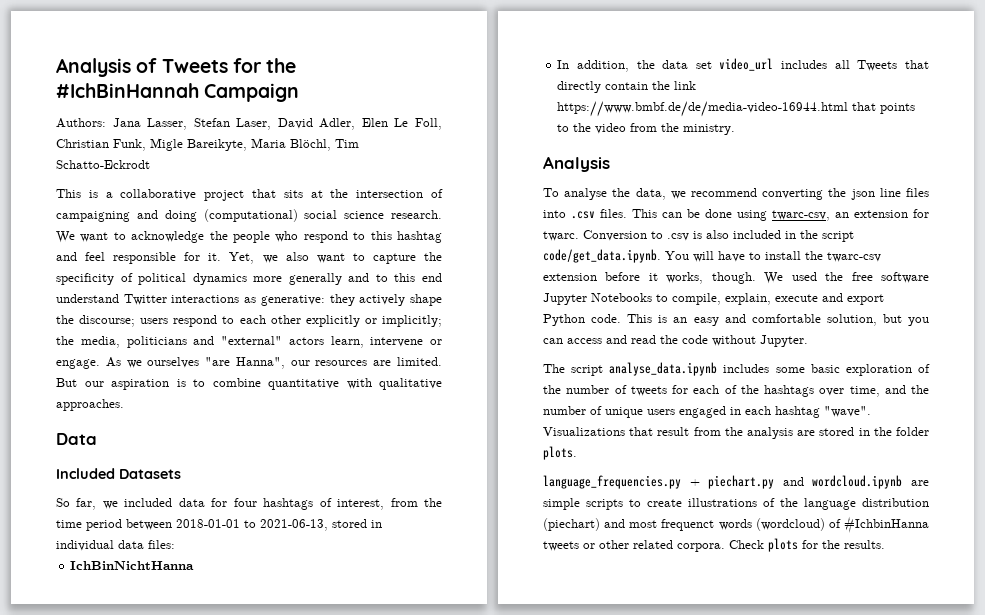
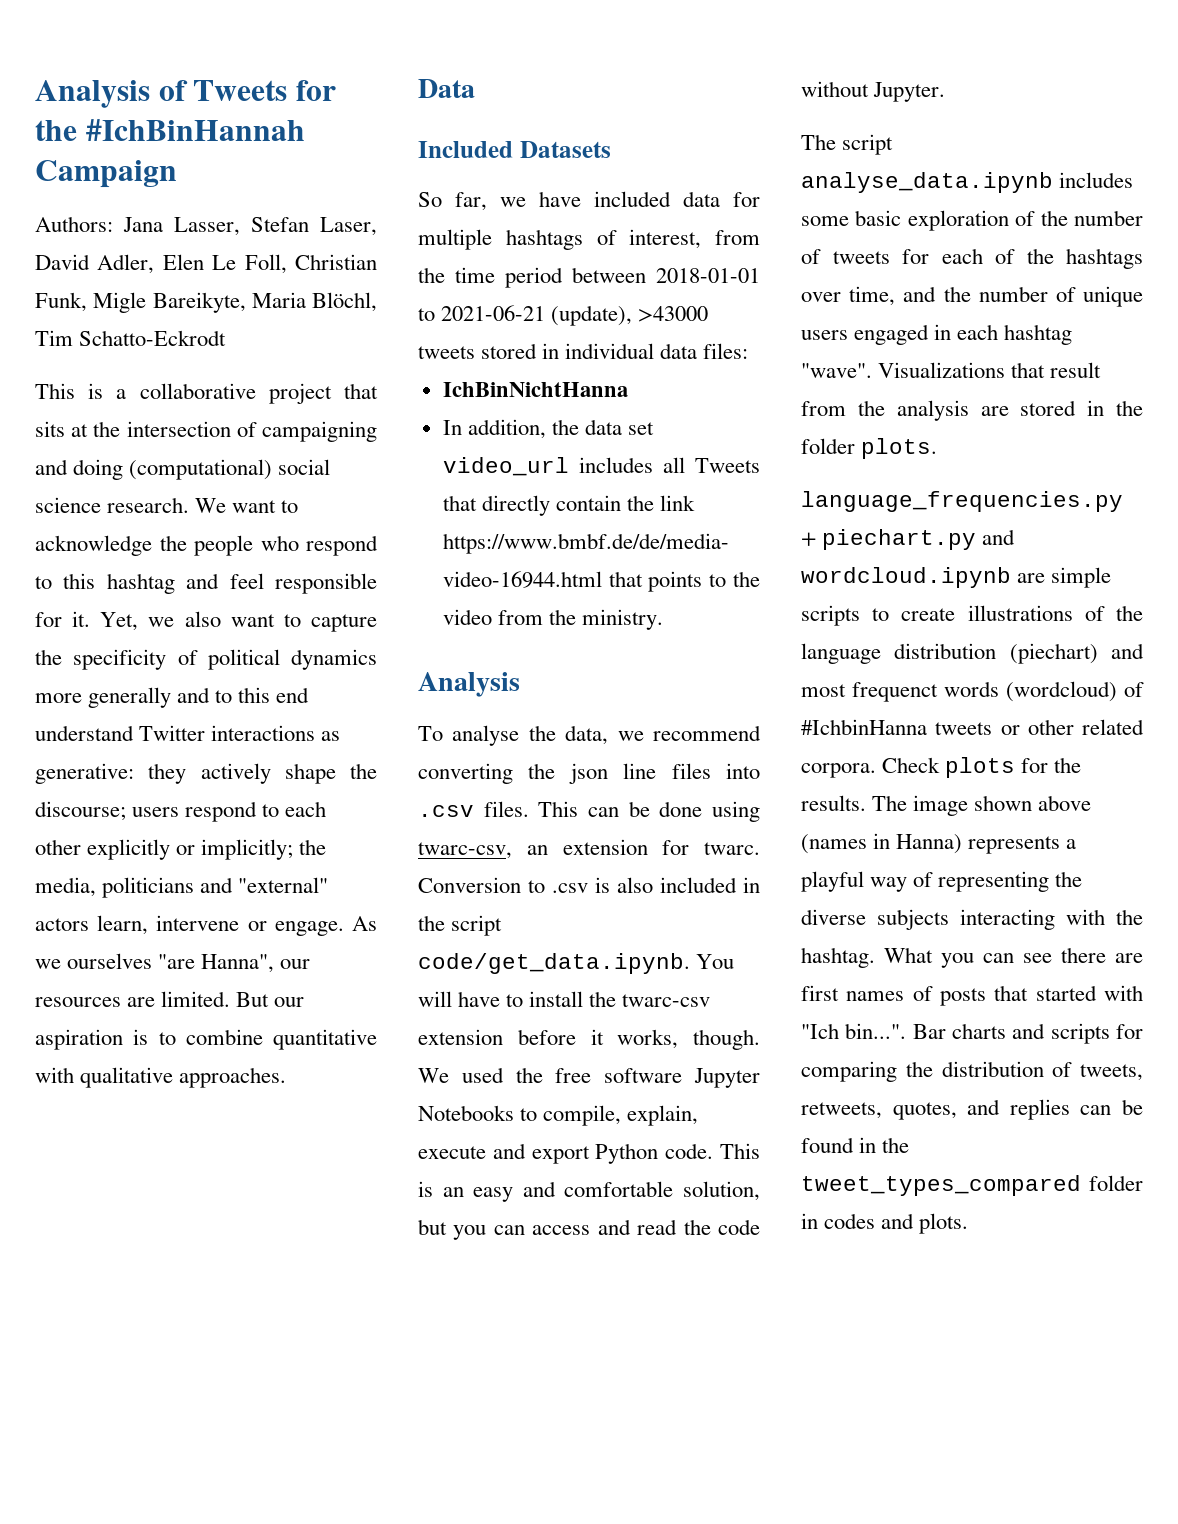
- So far, we included data for four hashtags of interest, from the time period between 2018-01-01 to 2021-06-13, stored in individual data files:
+ So far, we have included data for multiple hashtags of interest, from the time period between 2018-01-01 to 2021-06-21 (update), >43000 tweets stored in individual data files:
+ The image shown above (names in Hanna) represents a playful way of representing the diverse subjects interacting with the hashtag. What you can see there are first names of posts that started with "Ich bin...". Bar charts and scripts for comparing the distribution of tweets, retweets, quotes, and replies can be found in the tweet_types_compared folder in codes and plots.

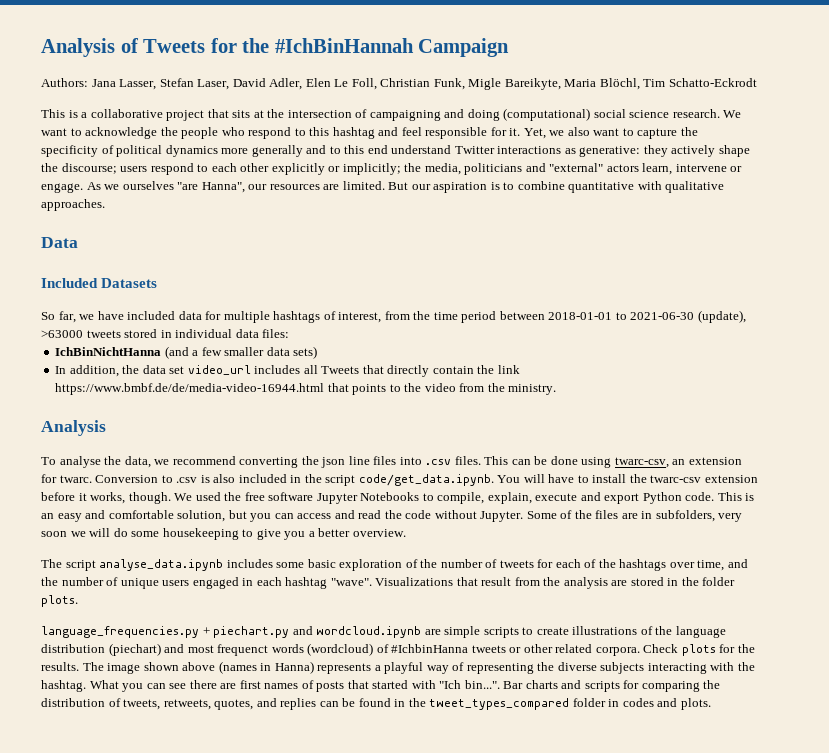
- So far, we have included data for multiple hashtags of interest, from the time period between 2018-01-01 to 2021-06-21 (update), >43000 tweets stored in individual data files:
+ So far, we have included data for multiple hashtags of interest, from the time period between 2018-01-01 to 2021-06-30 (update), >63000 tweets stored in individual data files:
- IchBinNichtHanna
+ IchBinNichtHanna (and a few smaller data sets)
+ Some of the files are in subfolders, very soon we will do some housekeeping to give you a better overview.

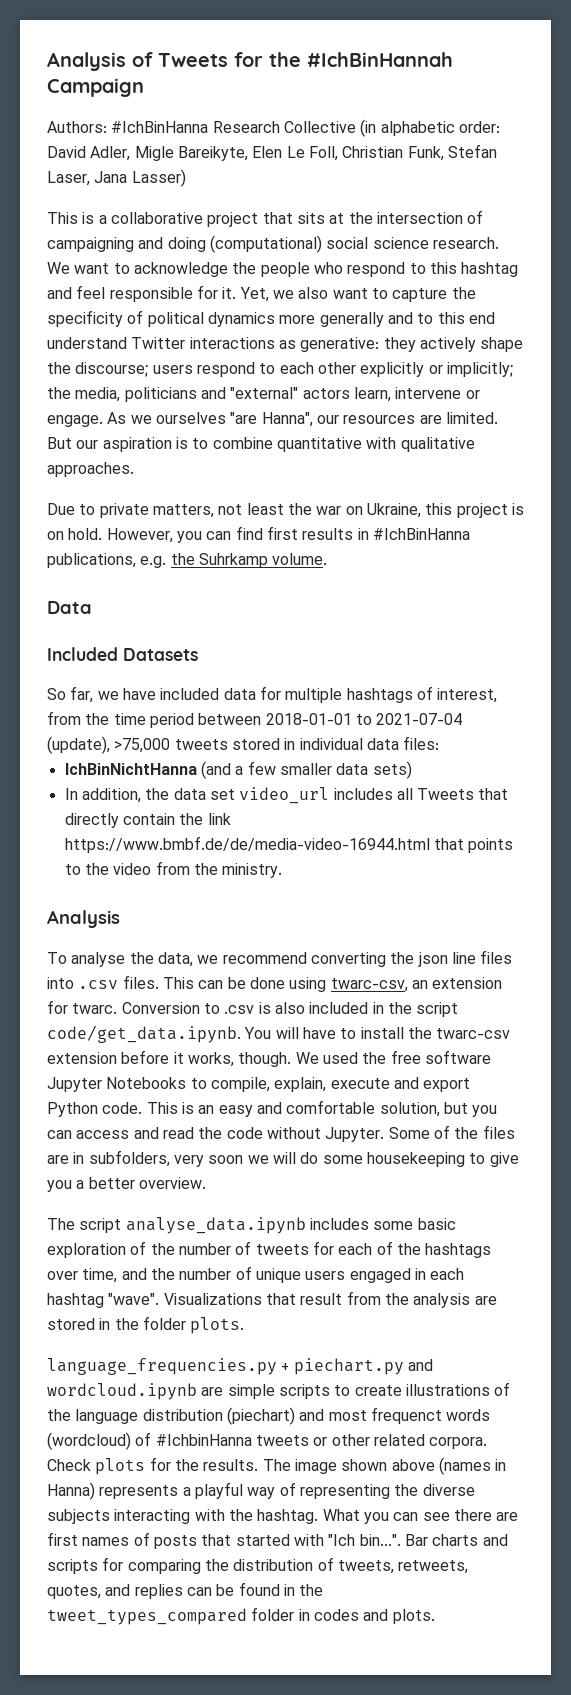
- Authors: Jana Lasser, Stefan Laser, David Adler, Elen Le Foll, Christian Funk, Migle Bareikyte, Maria Blöchl, Tim Schatto-Eckrodt
+ Authors: #IchBinHanna Research Collective (in alphabetic order: David Adler, Migle Bareikyte, Elen Le Foll, Christian Funk, Stefan Laser, Jana Lasser)
+ Due to private matters, not least the war on Ukraine, this project is on hold. However, you can find first results in #IchBinHanna publications, e.g. the Suhrkamp volume.
- So far, we have included data for multiple hashtags of interest, from the time period between 2018-01-01 to 2021-06-30 (update), >63000 tweets stored in individual data files:
+ So far, we have included data for multiple hashtags of interest, from the time period between 2018-01-01 to 2021-07-04 (update), >75,000 tweets stored in individual data files:

